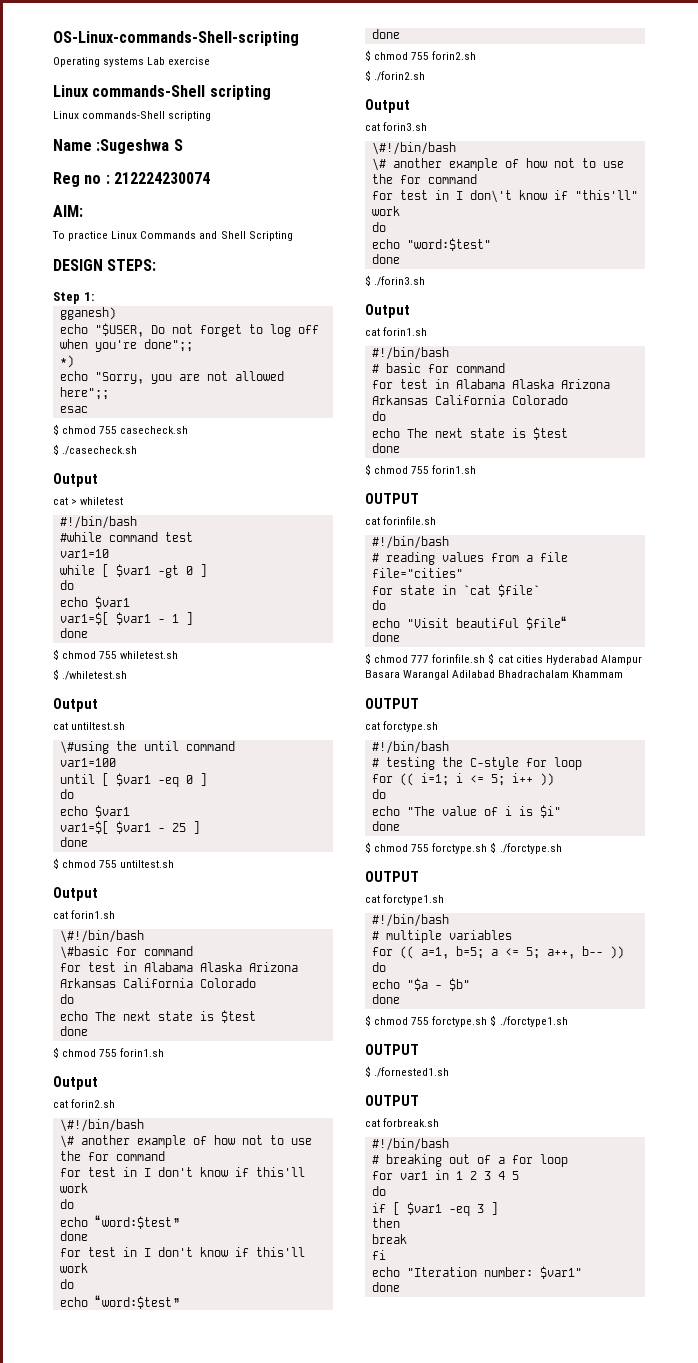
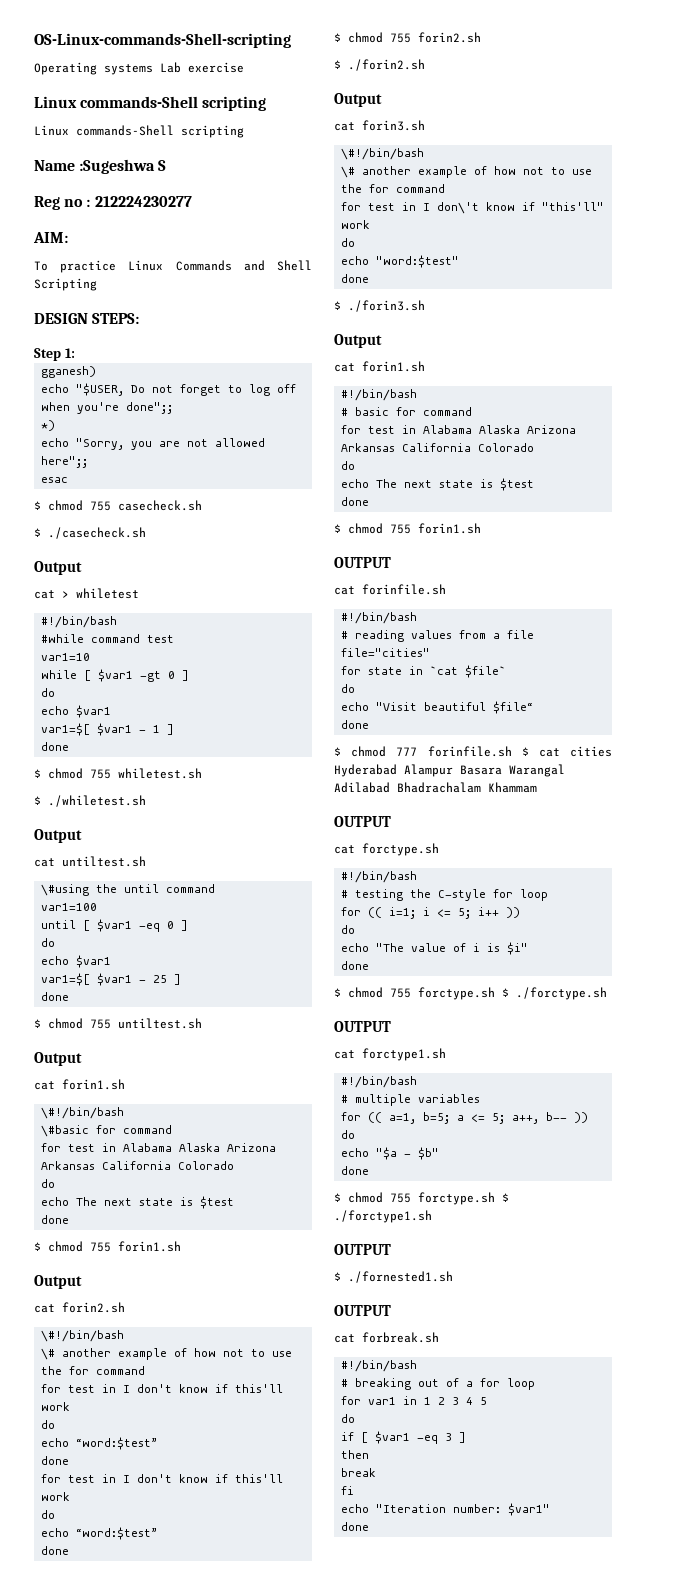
- Reg no : 212224230074
+ Reg no : 212224230277

